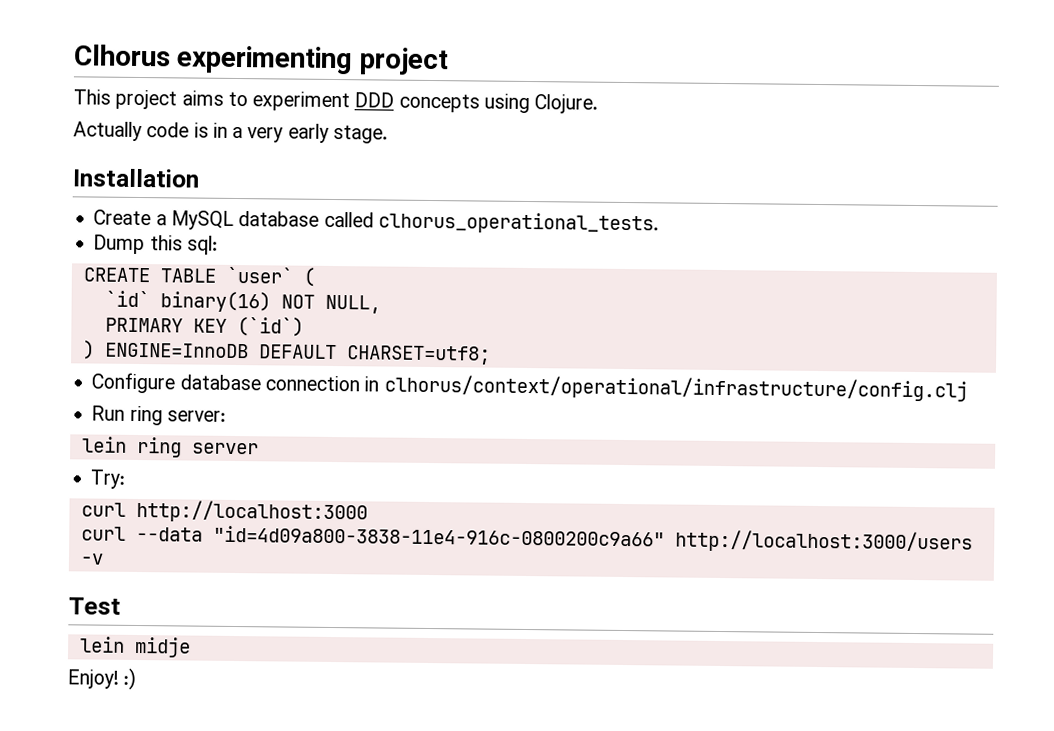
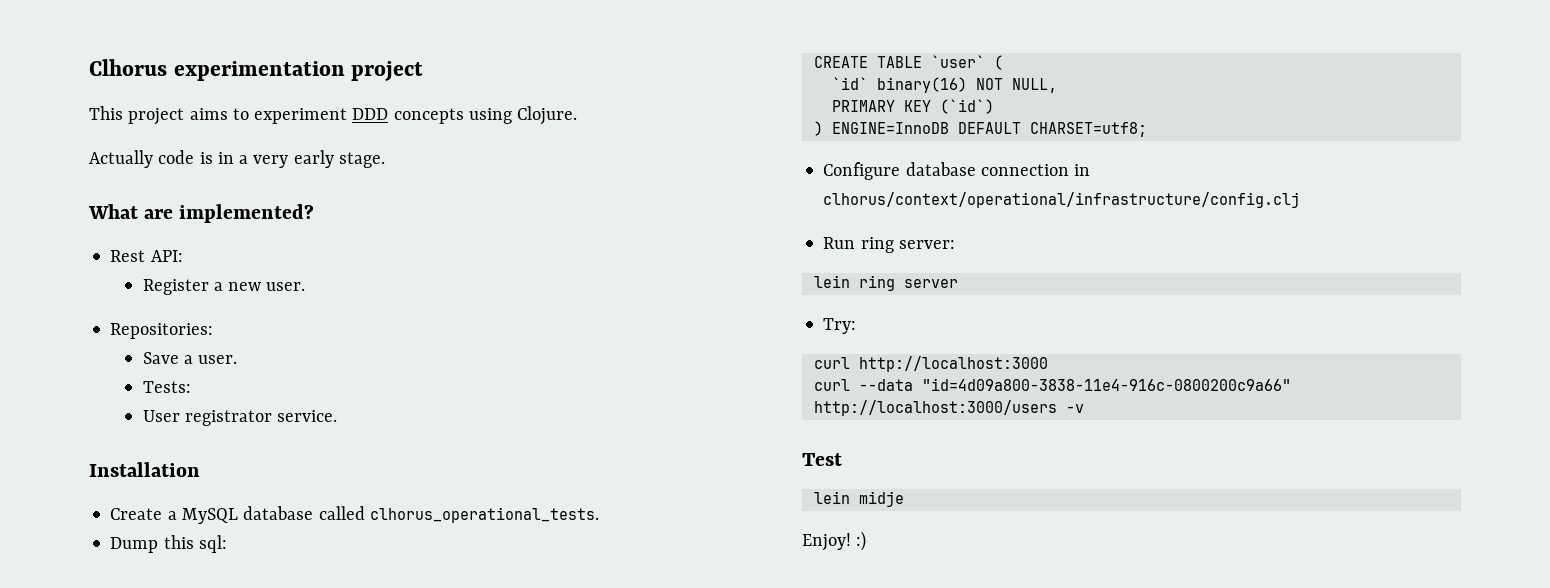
- Clhorus experimenting project
+ Clhorus experimentation project
+ What are implemented?
+ Rest API:
+ Register a new user.
+ Repositories:
+ Save a user.
+ Tests:
+ User registrator service.

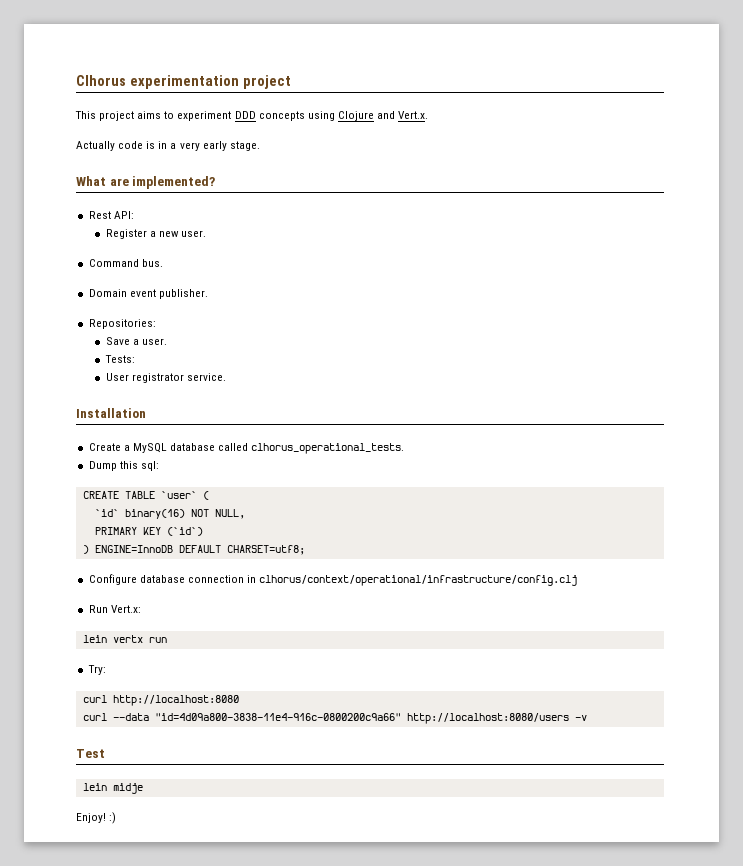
- This project aims to experiment DDD concepts using Clojure.
+ This project aims to experiment DDD concepts using Clojure and Vert.x.
+ Command bus.
+ Domain event publisher.
- Run ring server:
- lein ring server
+ Run Vert.x:
+ lein vertx run
- curl http://localhost:3000
+ curl http://localhost:8080
- curl --data "id=4d09a800-3838-11e4-916c-0800200c9a66" http://localhost:3000/users -v
+ curl --data "id=4d09a800-3838-11e4-916c-0800200c9a66" http://localhost:8080/users -v

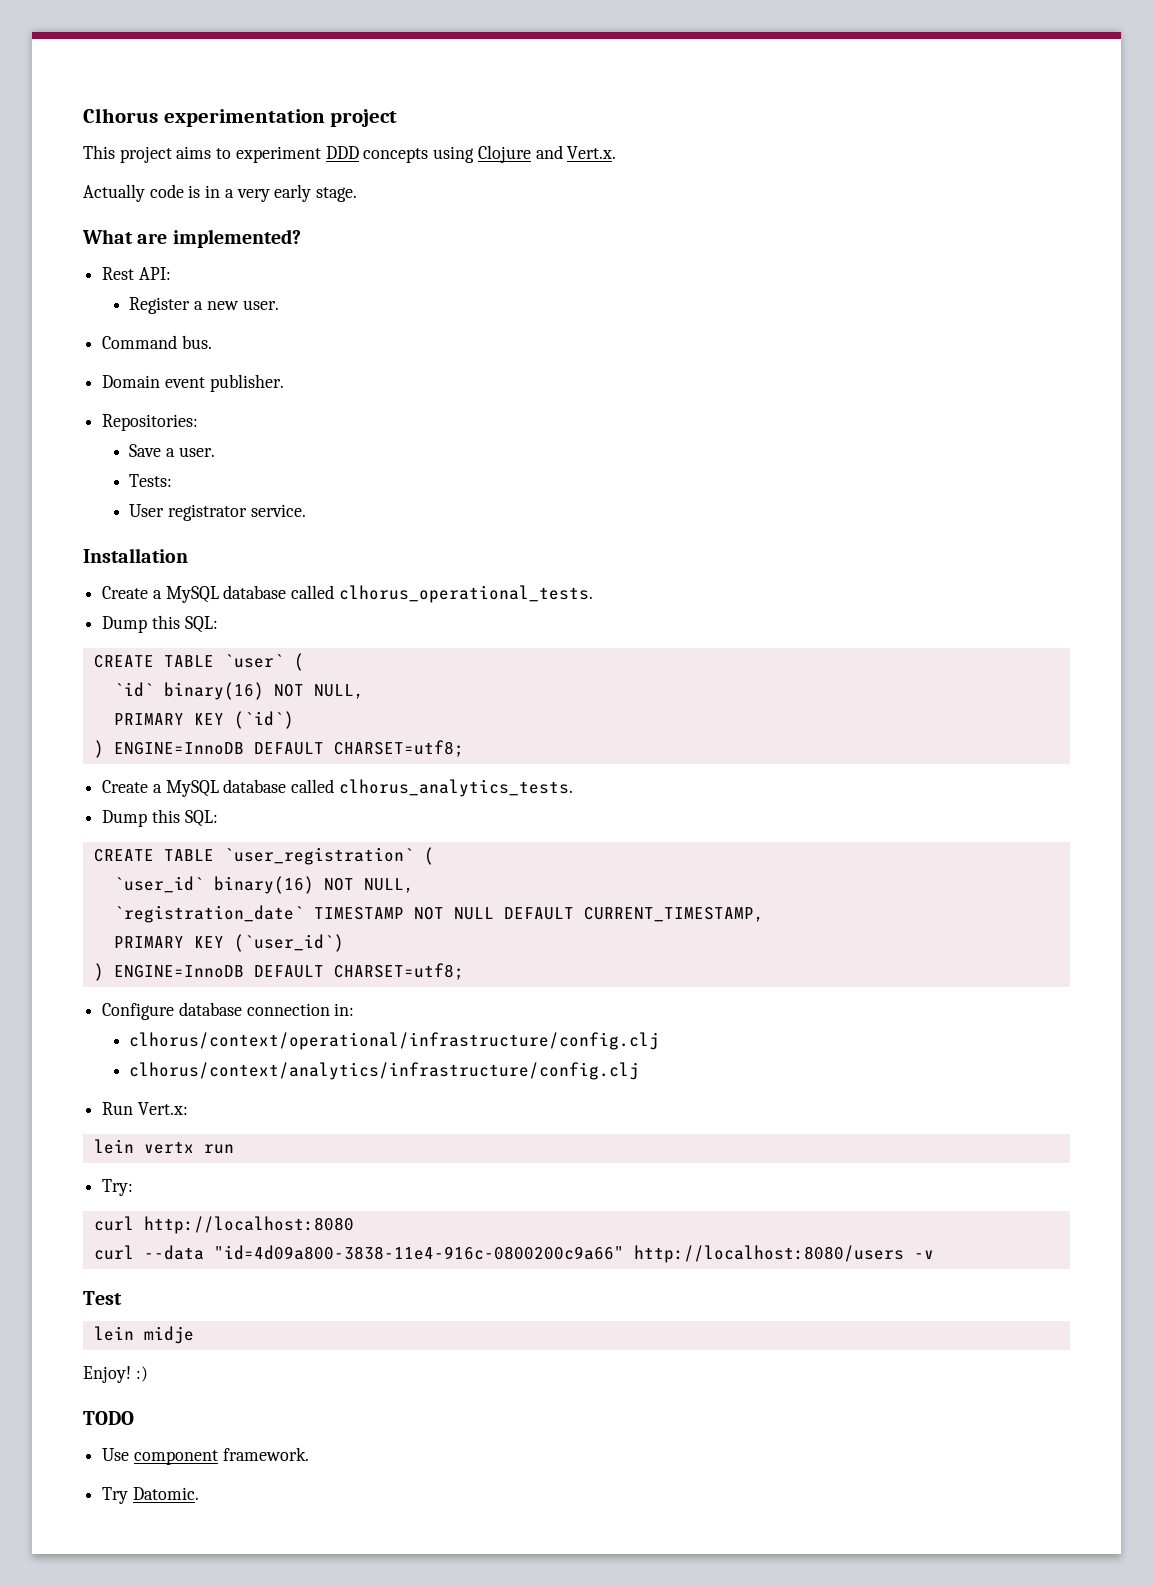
  Create a MySQL database called clhorus_operational_tests.
- Dump this sql:
+ Dump this SQL:
+ Create a MySQL database called clhorus_analytics_tests.
+ Dump this SQL:
+ CREATE TABLE `user_registration` (
+ `user_id` binary(16) NOT NULL,
+ `registration_date` TIMESTAMP NOT NULL DEFAULT CURRENT_TIMESTAMP,
+ PRIMARY KEY (`user_id`)
+ ) ENGINE=InnoDB DEFAULT CHARSET=utf8;
- Configure database connection in clhorus/context/operational/infrastructure/config.clj
+ Configure database connection in:
+ clhorus/context/operational/infrastructure/config.clj
+ clhorus/context/analytics/infrastructure/config.clj
+ TODO
+ Use component framework.
+ Try Datomic.

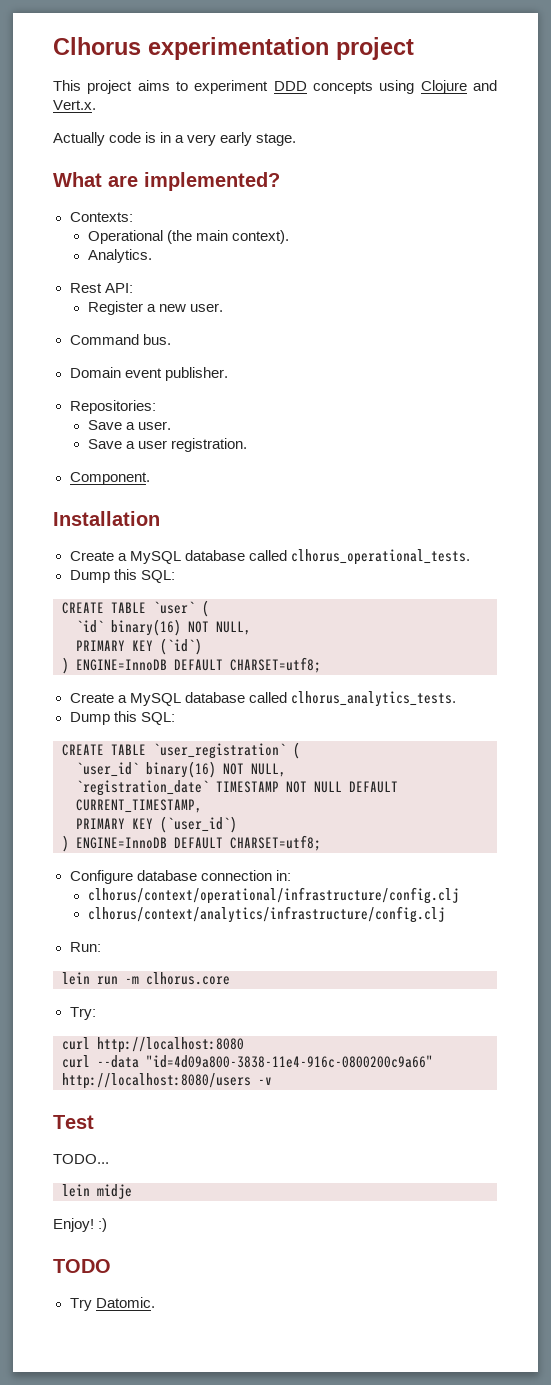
+ Contexts:
+ Operational (the main context).
+ Analytics.
- Tests:
- User registrator service.
+ Save a user registration.
+ Component.
- Run Vert.x:
- lein vertx run
+ Run:
+ lein run -m clhorus.core
+ TODO...
- Use component framework.

